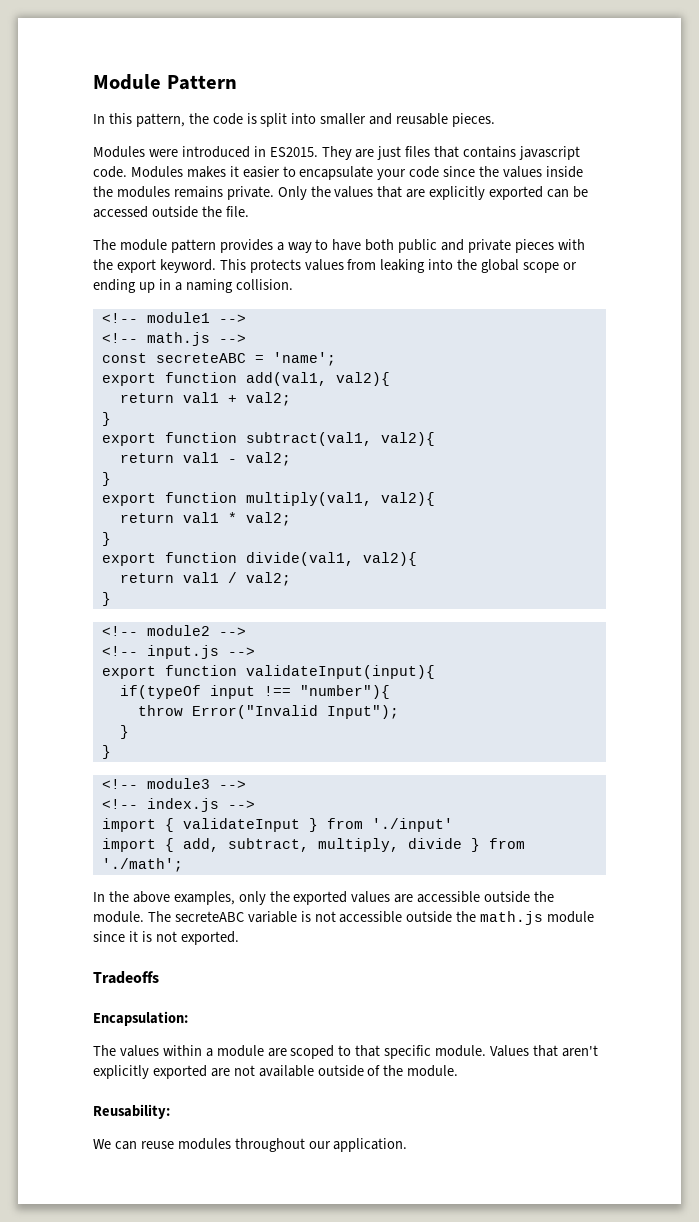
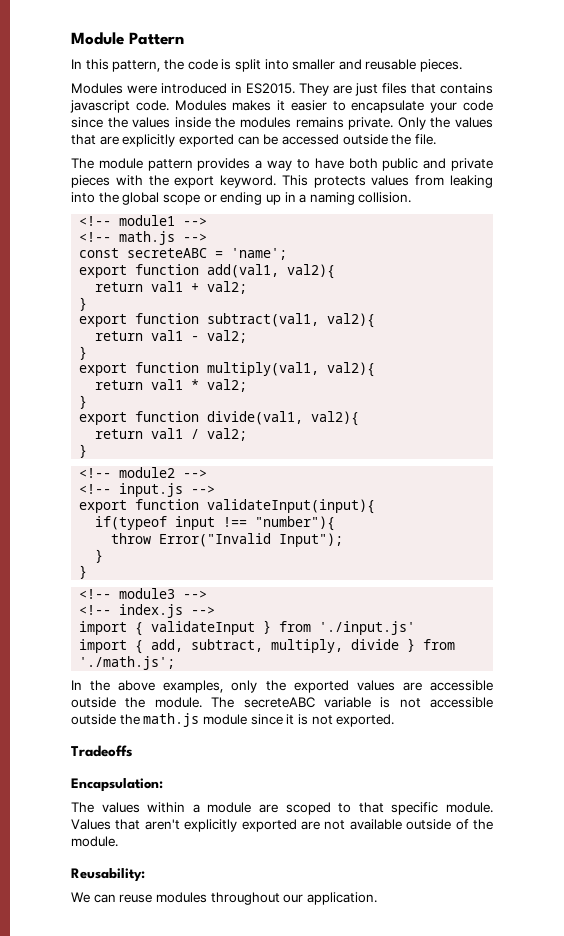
- if(typeOf input !== "number"){
+ if(typeof input !== "number"){
- import { validateInput } from './input'
+ import { validateInput } from './input.js'
- import { add, subtract, multiply, divide } from './math';
+ import { add, subtract, multiply, divide } from './math.js';

